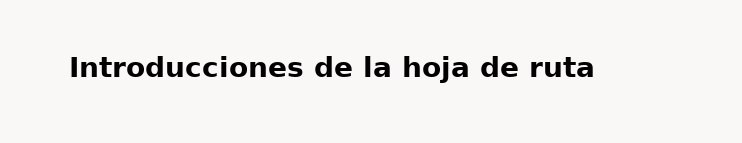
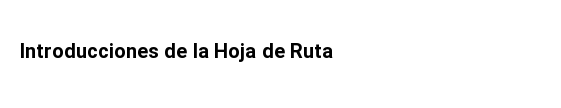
- Introducciones de la hoja de ruta
+ Introducciones de la Hoja de Ruta

